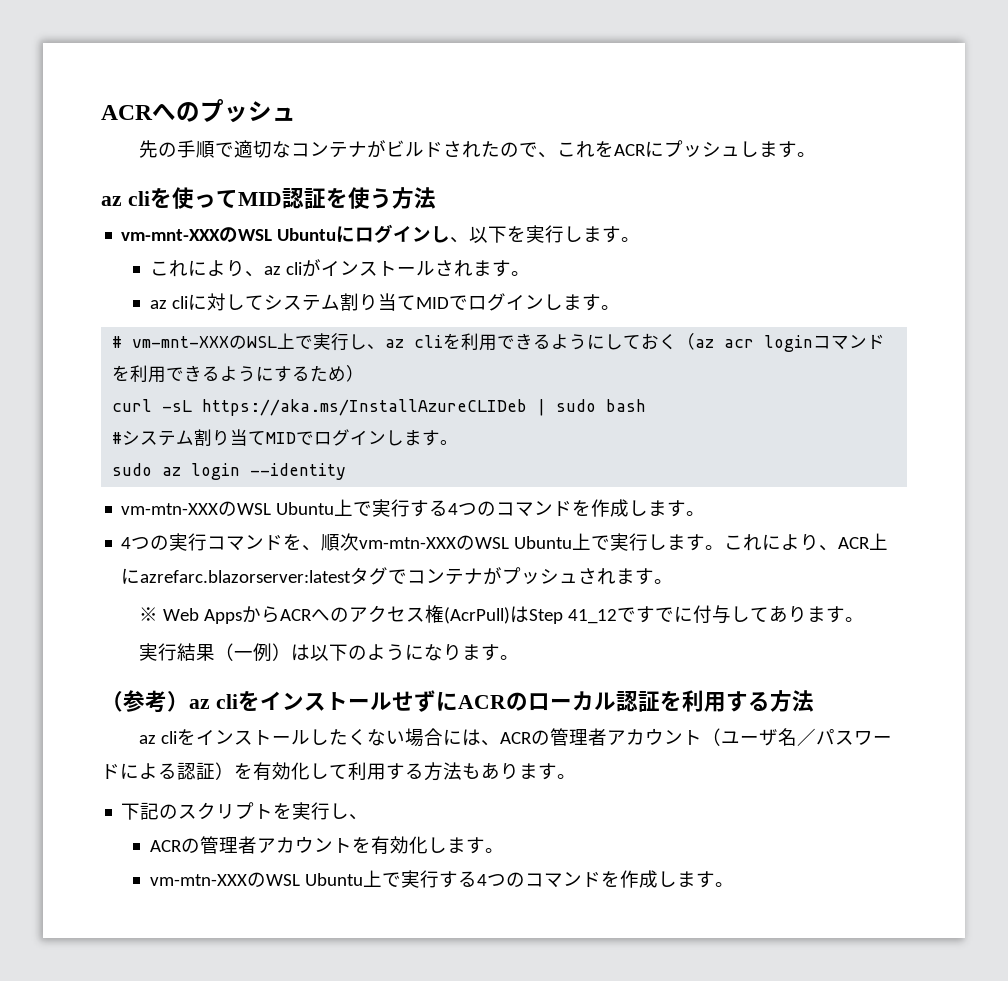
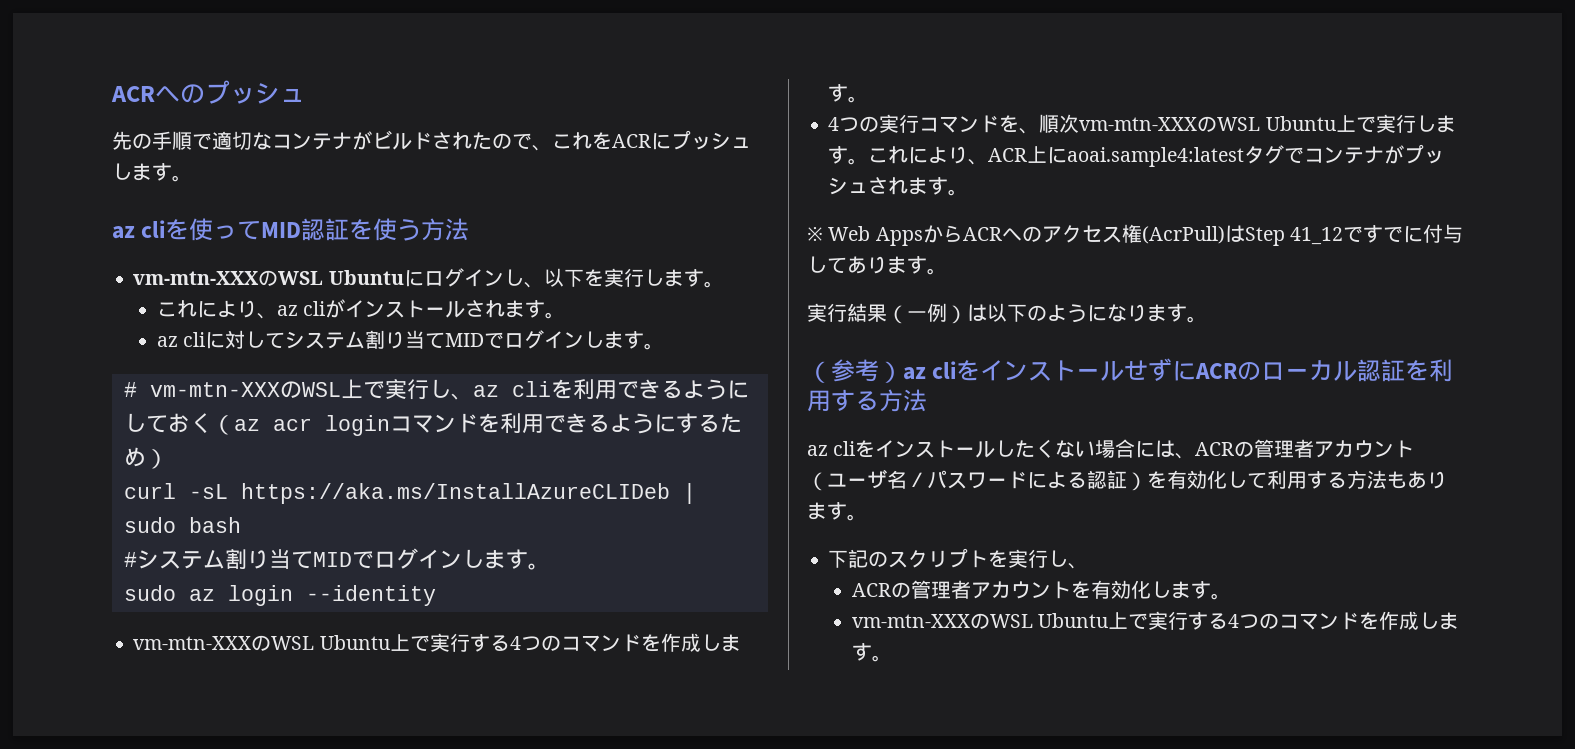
- vm-mnt-XXXのWSL Ubuntuにログインし、以下を実行します。
+ vm-mtn-XXXのWSL Ubuntuにログインし、以下を実行します。
- # vm-mnt-XXXのWSL上で実行し、az cliを利用できるようにしておく（az acr loginコマンドを利用できるようにするため）
+ # vm-mtn-XXXのWSL上で実行し、az cliを利用できるようにしておく（az acr loginコマンドを利用できるようにするため）
- これにより、ACR上にazrefarc.blazorserver:latestタグでコンテナがプッシュされます。
+ これにより、ACR上にaoai.sample4:latestタグでコンテナがプッシュされます。

